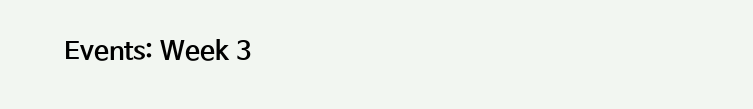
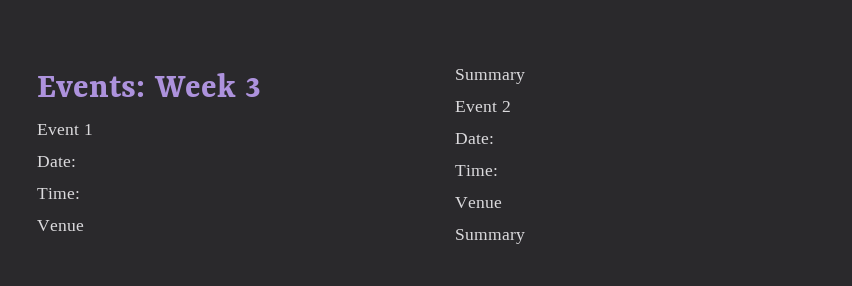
+ Event 1
+ Date:
+ Time:
+ Venue
+ Summary
+ Event 2
+ Date:
+ Time:
+ Venue
+ Summary

